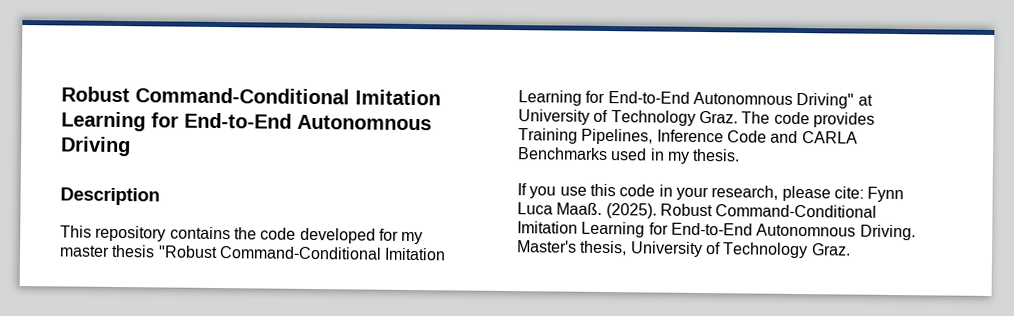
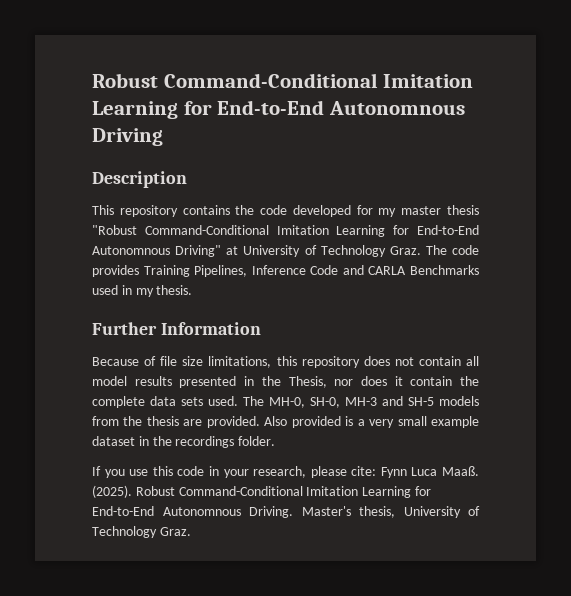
+ Further Information
+ Because of file size limitations, this repository does not contain all model results presented in the Thesis, nor does it contain the complete data sets used. The MH-0, SH-0, MH-3 and SH-5 models from the thesis are provided. Also provided is a very small example dataset in the recordings folder.

